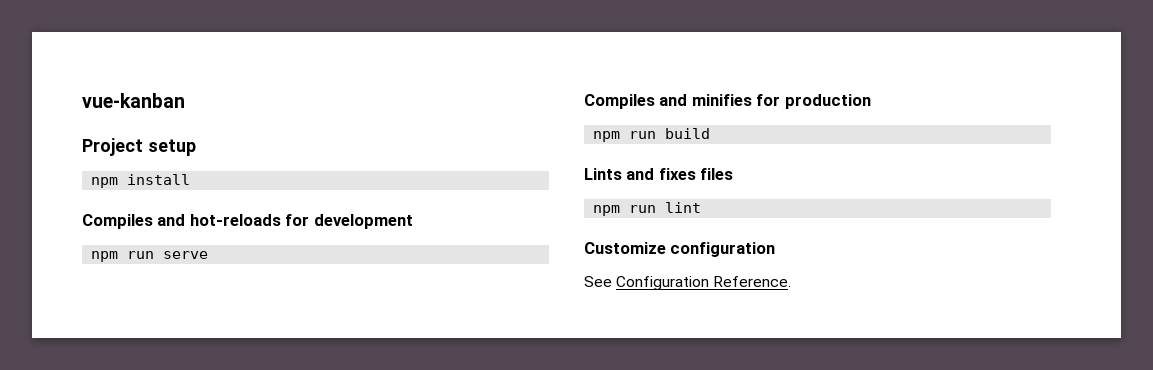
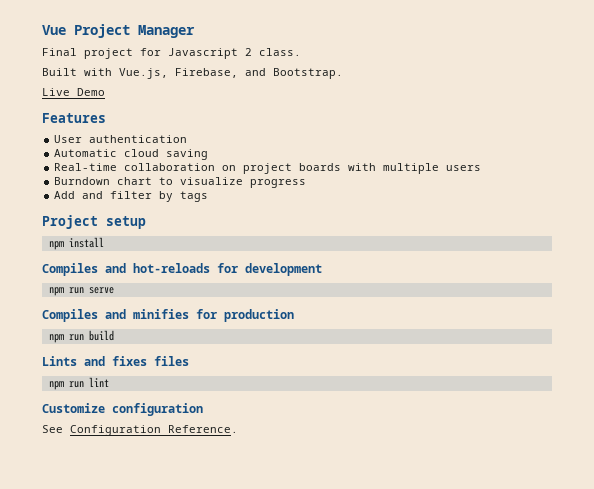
- vue-kanban
+ Vue Project Manager
+ Final project for Javascript 2 class.
+ Built with Vue.js, Firebase, and Bootstrap.
+ Live Demo
+ Features
+ User authentication
+ Automatic cloud saving
+ Real-time collaboration on project boards with multiple users
+ Burndown chart to visualize progress
+ Add and filter by tags

